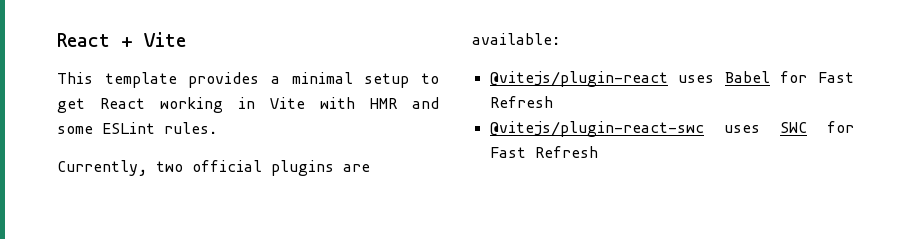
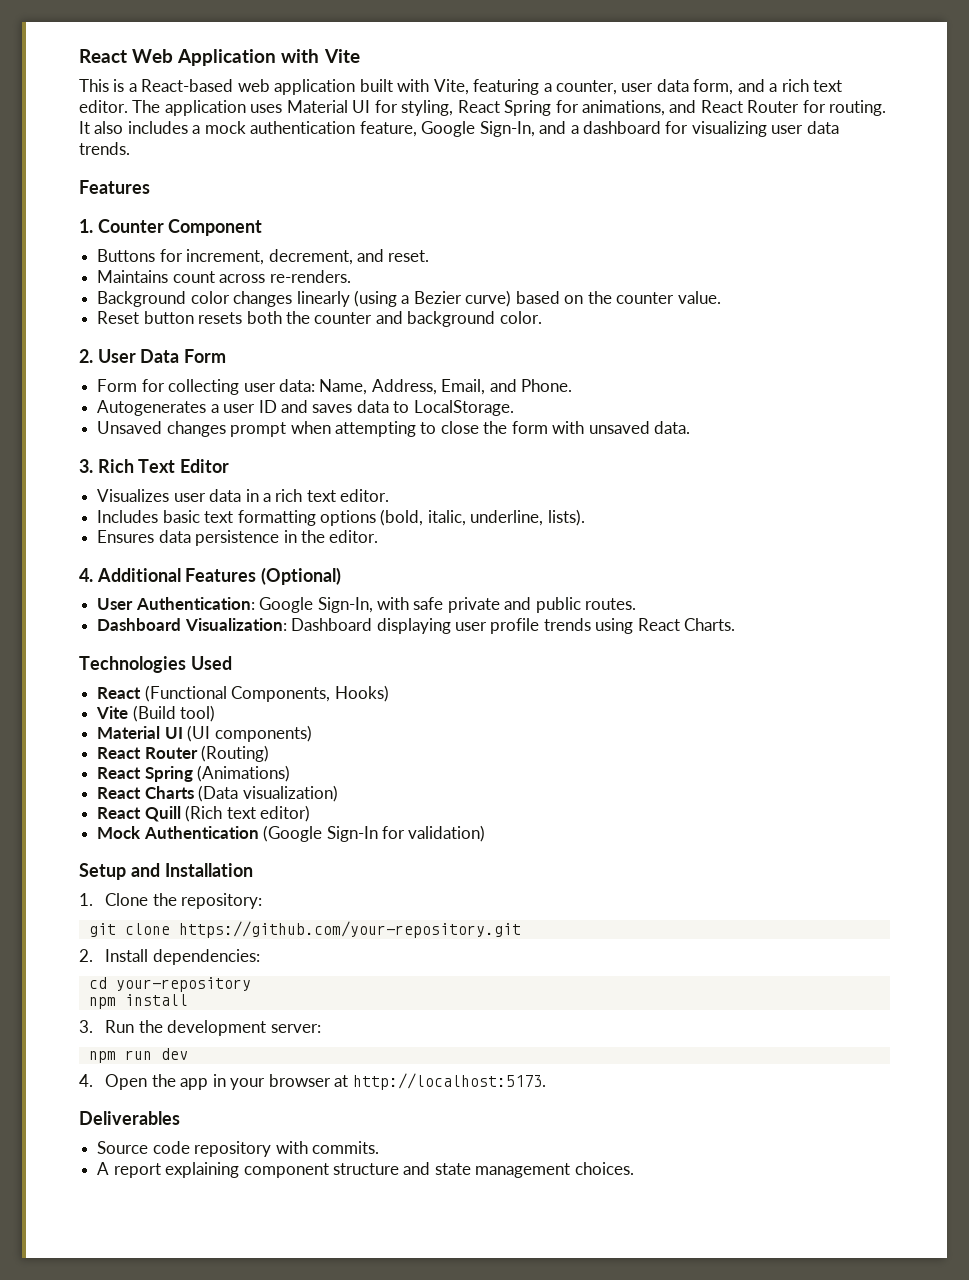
- React + Vite
+ React Web Application with Vite
- This template provides a minimal setup to get React working in Vite with HMR and some ESLint rules.
- Currently, two official plugins are available:
- @vitejs/plugin-react uses Babel for Fast Refresh
- @vitejs/plugin-react-swc uses SWC for Fast Refresh
+ This is a React-based web application built with Vite, featuring a counter, user data form, and a rich text editor. The application uses Material UI for styling, React Spring for animations, and React Router for routing. It also includes a mock authentication feature, Google Sign-In, and a dashboard for visualizing user data trends.
+ Features
+ 1. Counter Component
+ Buttons for increment, decrement, and reset.
+ Maintains count across re-renders.
+ Background color changes linearly (using a Bezier curve) based on the counter value.
+ Reset button resets both the counter and background color.
+ 2. User Data Form
+ Form for collecting user data: Name, Address, Email, and Phone.
+ Autogenerates a user ID and saves data to LocalStorage.
+ Unsaved changes prompt when attempting to close the form with unsaved data.
+ 3. Rich Text Editor
+ Visualizes user data in a rich text editor.
+ Includes basic text formatting options (bold, italic, underline, lists).
+ Ensures data persistence in the editor.
+ 4. Additional Features (Optional)
+ User Authentication: Google Sign-In, with safe private and public routes.
+ Dashboard Visualization: Dashboard displaying user profile trends using React Charts.
+ Technologies Used
+ React (Functional Components, Hooks)
+ Vite (Build tool)
+ Material UI (UI components)
+ React Router (Routing)
+ React Spring (Animations)
+ React Charts (Data visualization)
+ React Quill (Rich text editor)
+ Mock Authentication (Google Sign-In for validation)
+ Setup and Installation
+ 1. Clone the repository:
+ git clone https://github.com/your-repository.git
+ 2. Install dependencies:
+ cd your-repository
+ npm install
+ 3. Run the development server:
+ npm run dev
+ 4. Open the app in your browser at http://localhost:5173.
+ Deliverables
+ Source code repository with commits.
+ A report explaining component structure and state management choices.

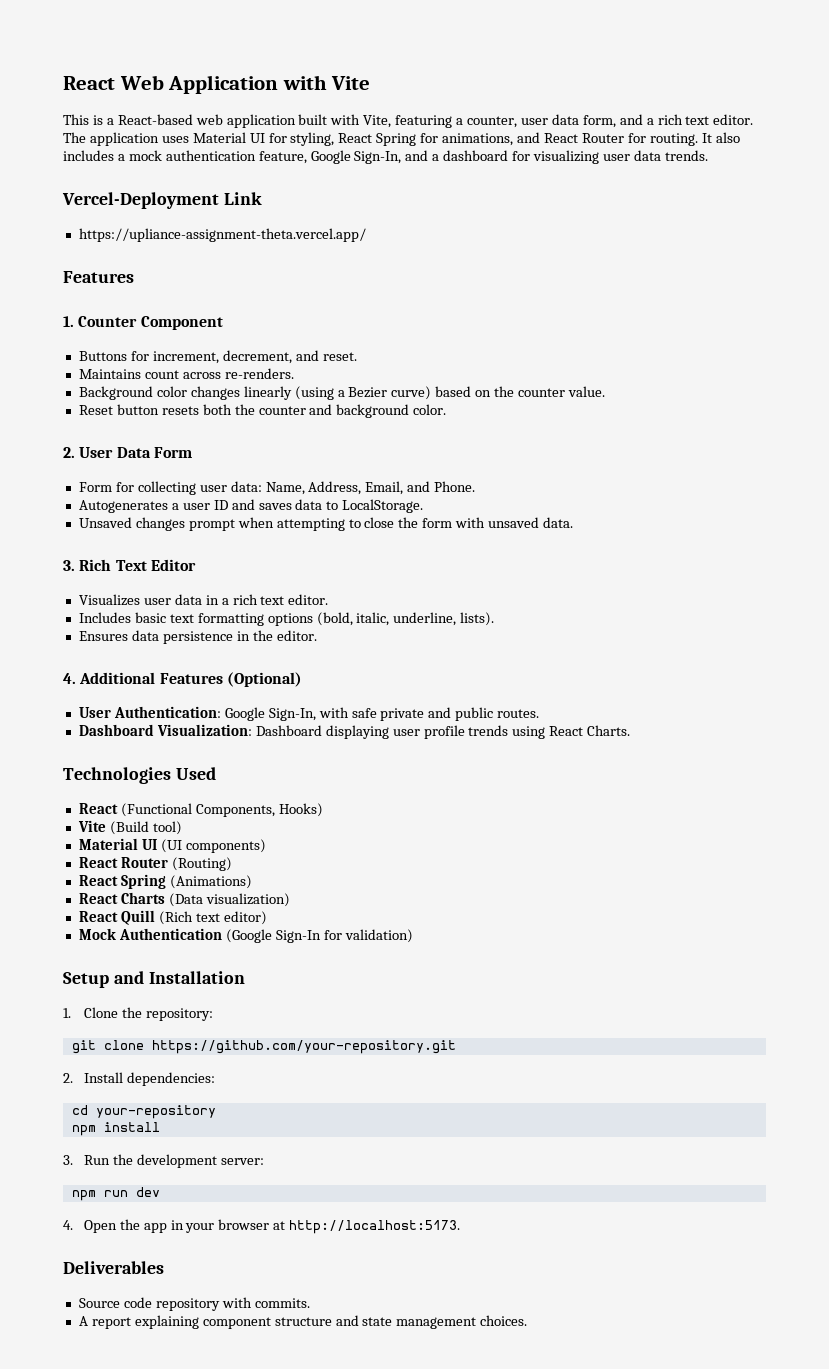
+ Vercel-Deployment Link
+ https://upliance-assignment-theta.vercel.app/

